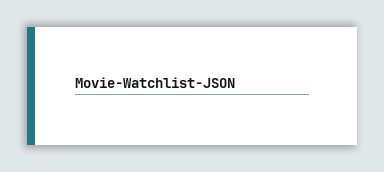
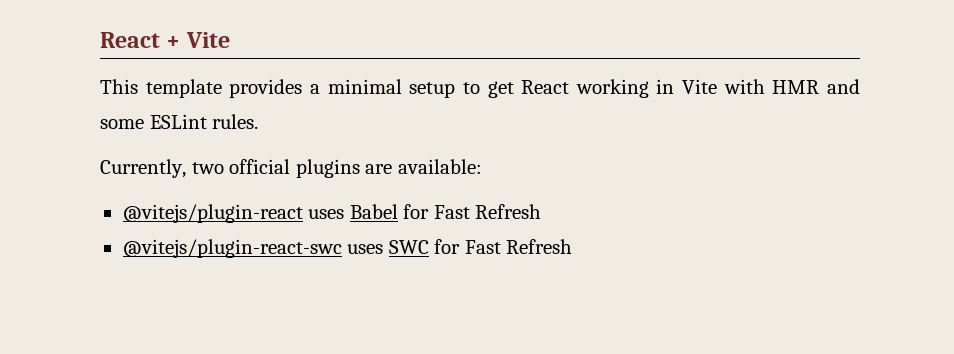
- Movie-Watchlist-JSON
+ React + Vite
+ This template provides a minimal setup to get React working in Vite with HMR and some ESLint rules.
+ Currently, two official plugins are available:
+ @vitejs/plugin-react uses Babel for Fast Refresh
+ @vitejs/plugin-react-swc uses SWC for Fast Refresh

